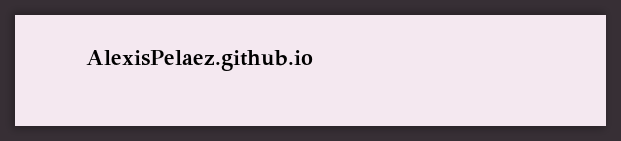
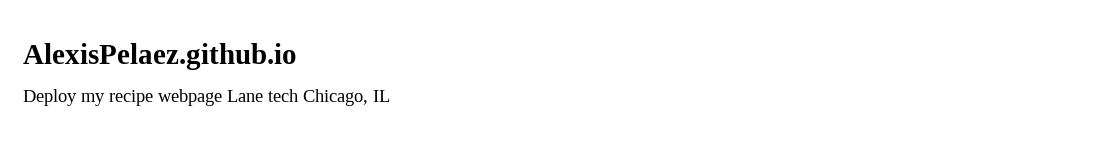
+ Deploy my recipe webpage Lane tech Chicago, IL

